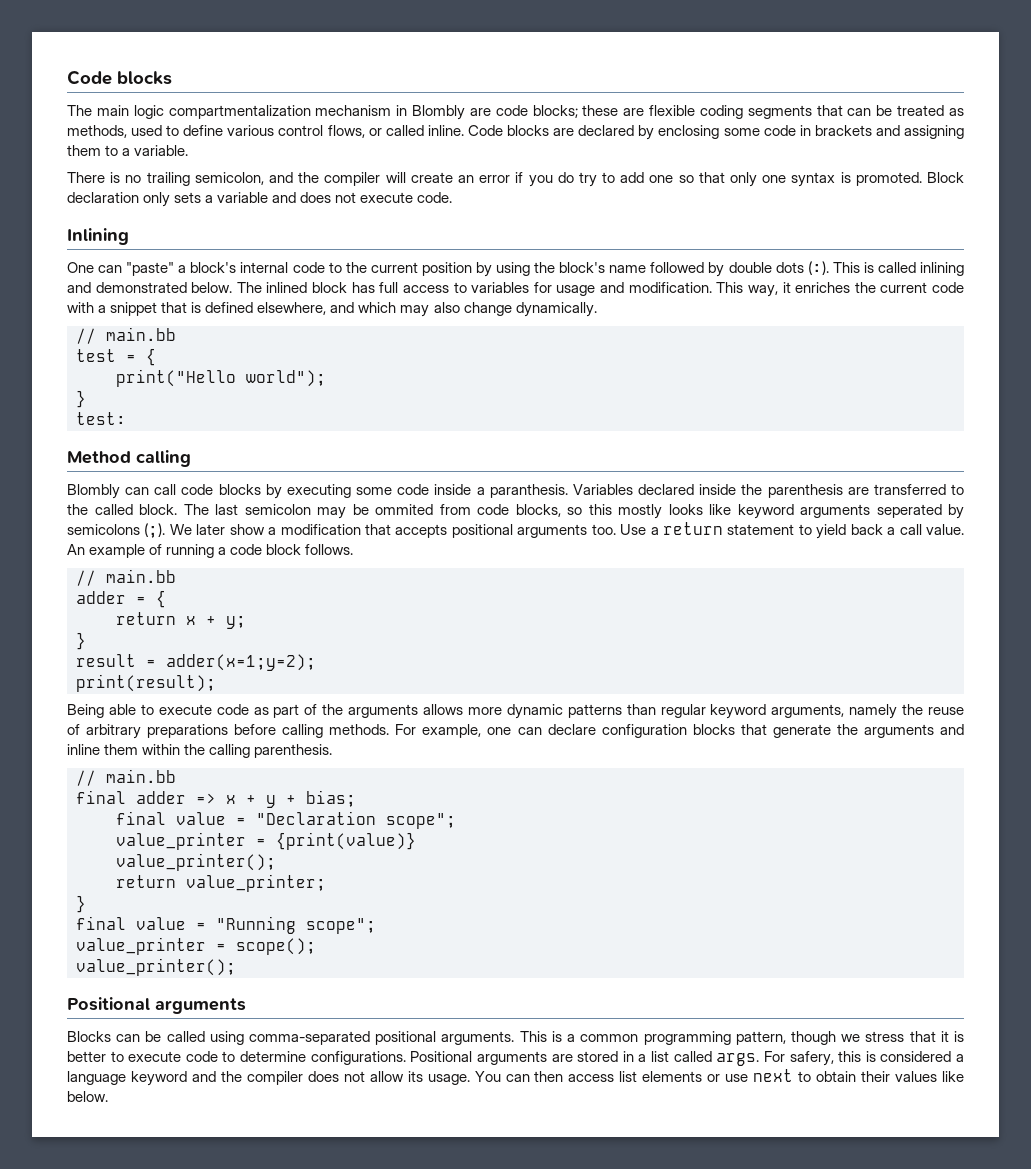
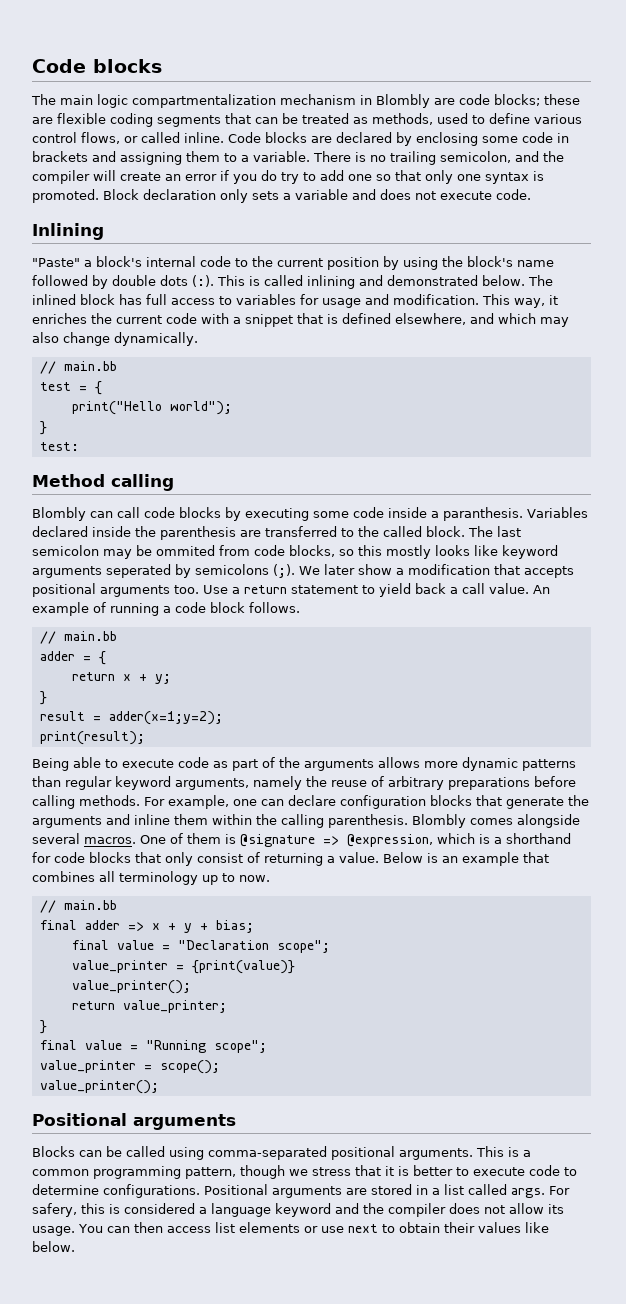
- Code blocks are declared by enclosing some code in brackets and assigning them to a variable.
- There is no trailing semicolon, and the compiler will create an error if you do try to add one so that only one syntax is promoted.
+ Code blocks are declared by enclosing some code in brackets and assigning them to a variable. There is no trailing semicolon, and the compiler will create an error if you do try to add one so that only one syntax is promoted.
- One can "paste" a block's internal code to the current position by using the block's name followed by double dots (:).
+ "Paste" a block's internal code to the current position by using the block's name followed by double dots (:).
+ Blombly comes alongside several macros. One of them is @signature => @expression, which is a shorthand for code blocks that only consist of returning a value. Below is an example that combines all terminology up to now.

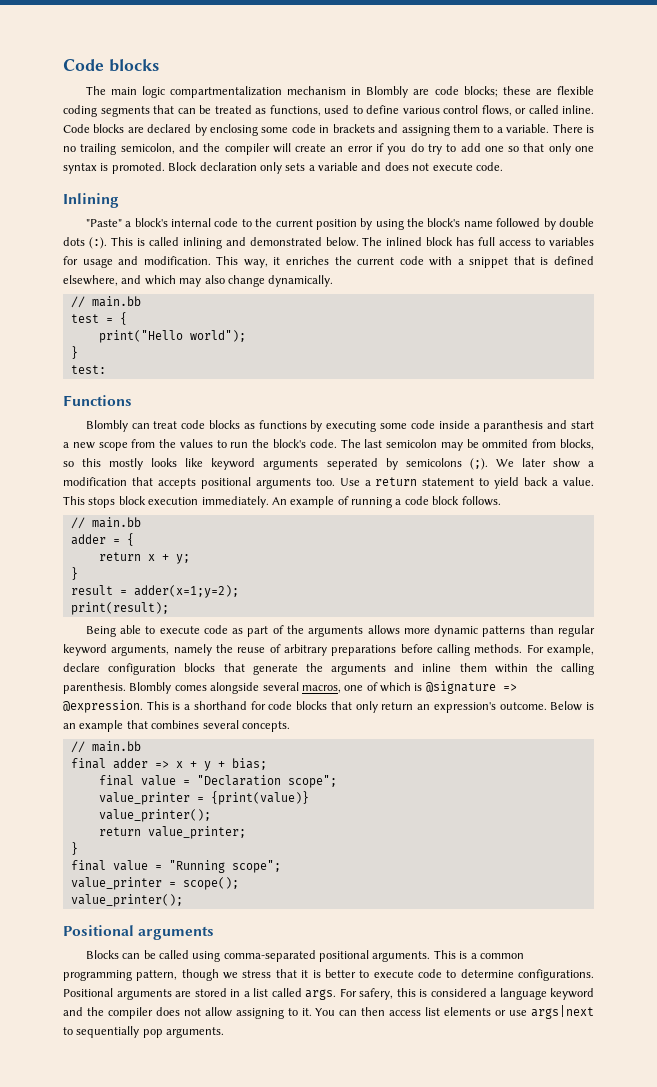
- The main logic compartmentalization mechanism in Blombly are code blocks; these are flexible coding segments that can be treated as methods, used to define various control flows, or called inline.
+ The main logic compartmentalization mechanism in Blombly are code blocks; these are flexible coding segments that can be treated as functions, used to define various control flows, or called inline.
- Method calling
+ Functions
- Blombly can call code blocks by executing some code inside a paranthesis. Variables declared inside the parenthesis are transferred to the called block.
+ Blombly can treat code blocks as functions by executing some code inside a paranthesis and start a new scope from the values to run the block's code.
- The last semicolon may be ommited from code blocks, so this mostly looks like keyword arguments seperated by semicolons (;).
+ The last semicolon may be ommited from blocks, so this mostly looks like keyword arguments seperated by semicolons (;).
- Use a return statement to yield back a call value.
+ Use a return statement to yield back a value. This stops block execution immediately.
- For example, one can declare configuration blocks that generate the arguments and inline them within the calling parenthesis.
+ For example, declare configuration blocks that generate the arguments and inline them within the calling parenthesis.
- Blombly comes alongside several macros. One of them is @signature => @expression, which is a shorthand for code blocks that only consist of returning a value.
+ Blombly comes alongside several macros, one of which is @signature => @expression. This is a shorthand for code blocks that only return an expression's outcome.
- Below is an example that combines all terminology up to now.
+ Below is an example that combines several concepts.
- For safery, this is considered a language keyword and the compiler does not allow its usage.
+ For safery, this is considered a language keyword and the compiler does not allow assigning to it.
- You can then access list elements or use next to obtain their values like below.
+ You can then access list elements or use args|next to sequentially pop arguments.

